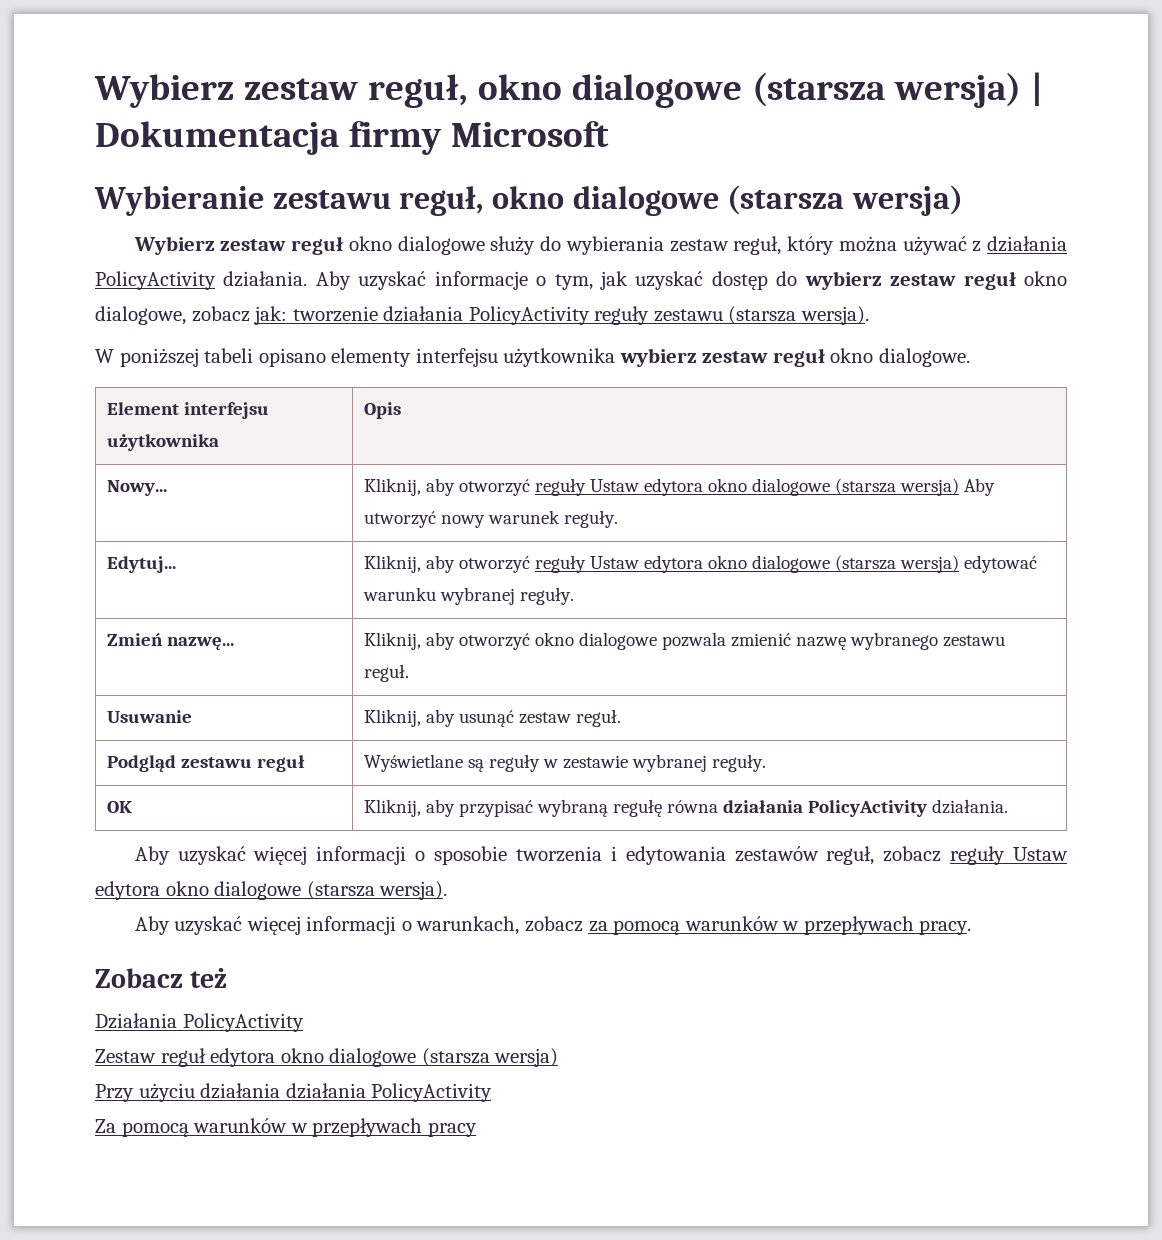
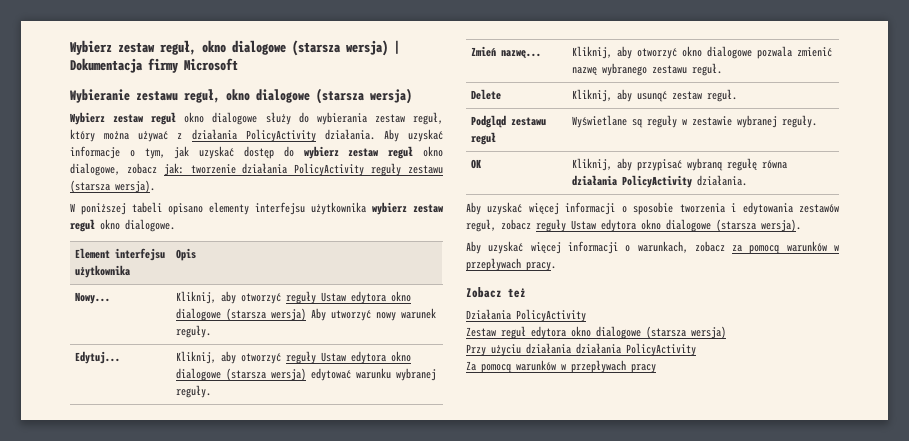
- Usuwanie | Kliknij, aby usunąć zestaw reguł.
+ Delete | Kliknij, aby usunąć zestaw reguł.

